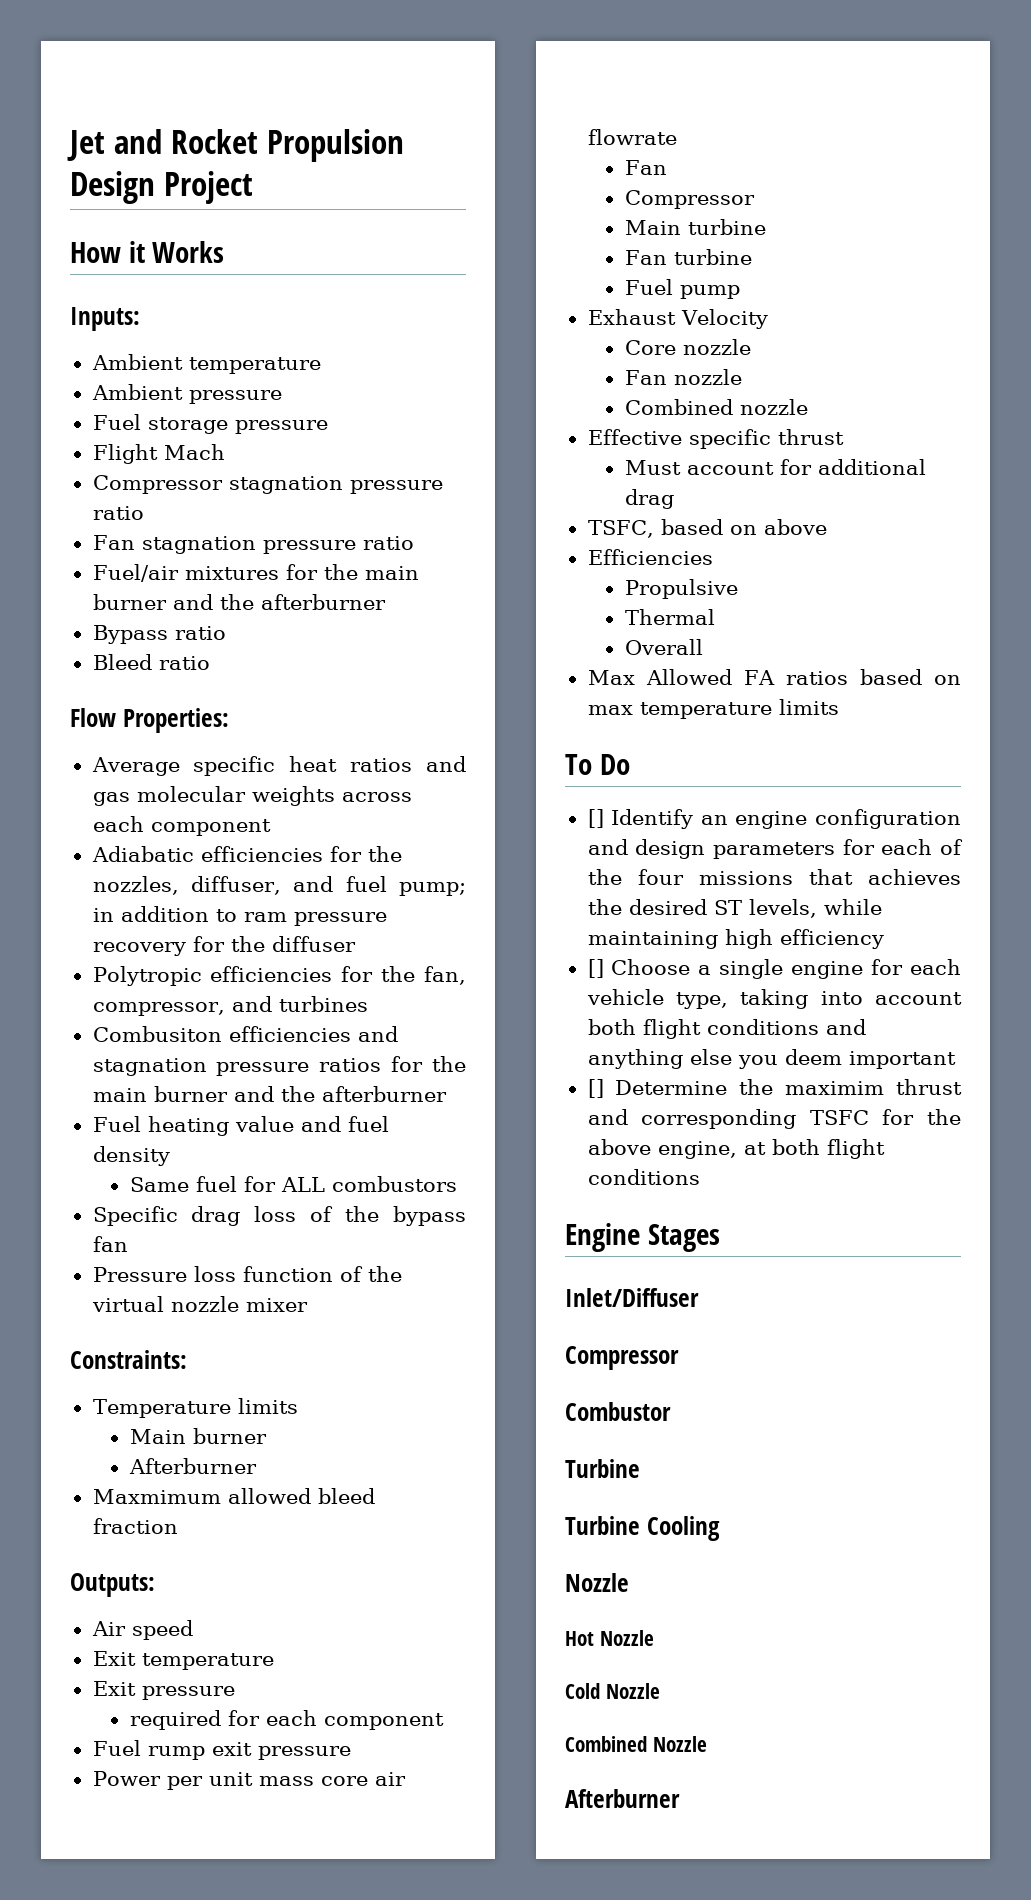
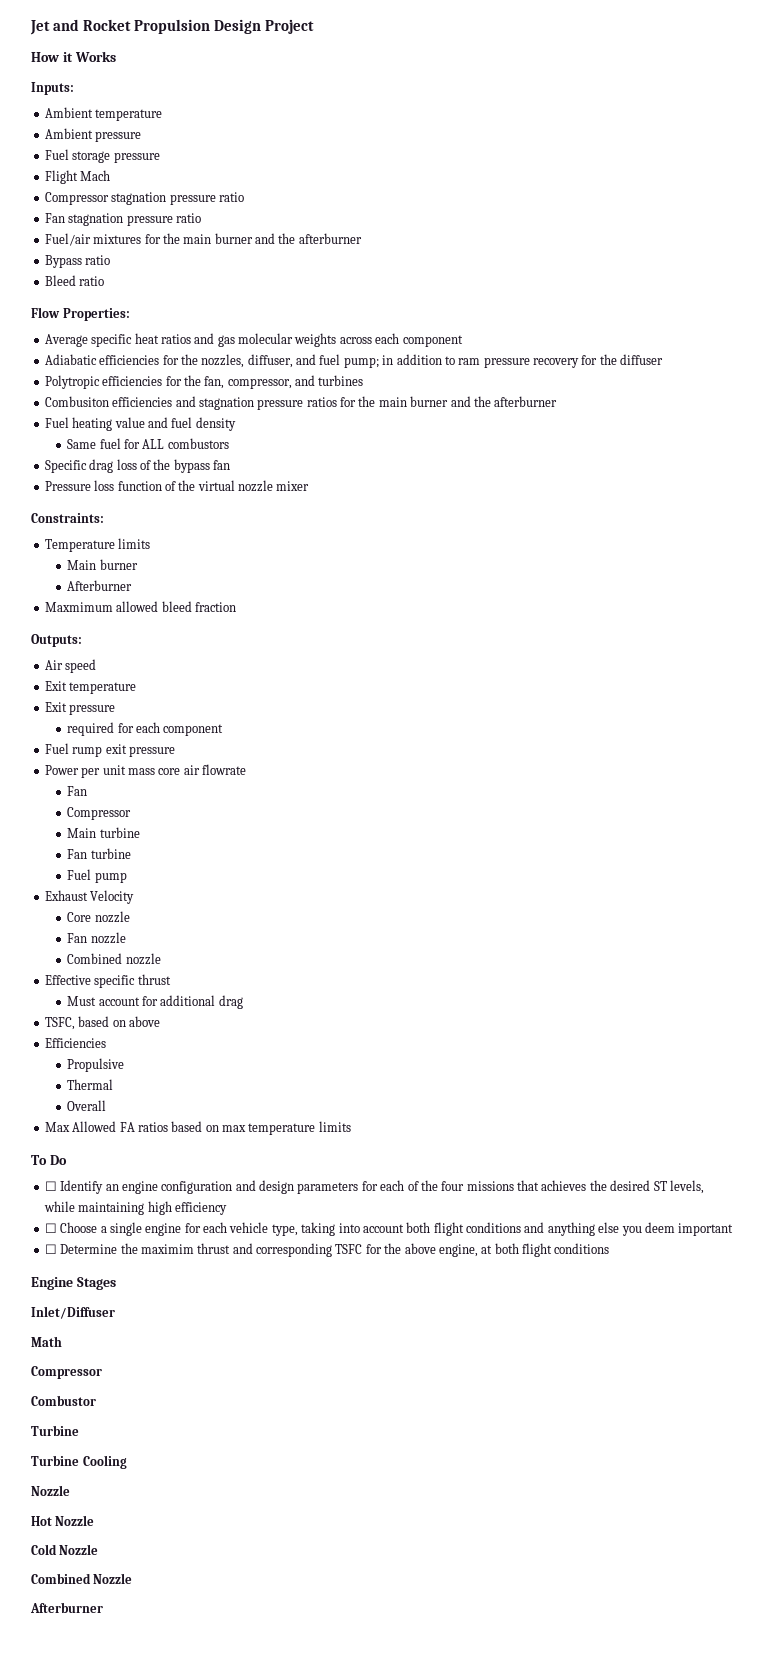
- [] Identify an engine configuration and design parameters for each of the four missions that achieves the desired ST levels, while maintaining high efficiency
+ ☐ Identify an engine configuration and design parameters for each of the four missions that achieves the desired ST levels, while maintaining high efficiency
- [] Choose a single engine for each vehicle type, taking into account both flight conditions and anything else you deem important
+ ☐ Choose a single engine for each vehicle type, taking into account both flight conditions and anything else you deem important
- [] Determine the maximim thrust and corresponding TSFC for the above engine, at both flight conditions
+ ☐ Determine the maximim thrust and corresponding TSFC for the above engine, at both flight conditions
+ Math

